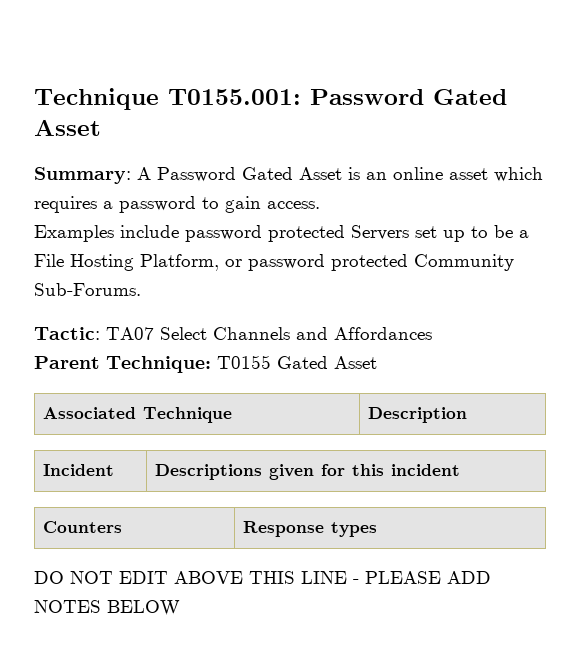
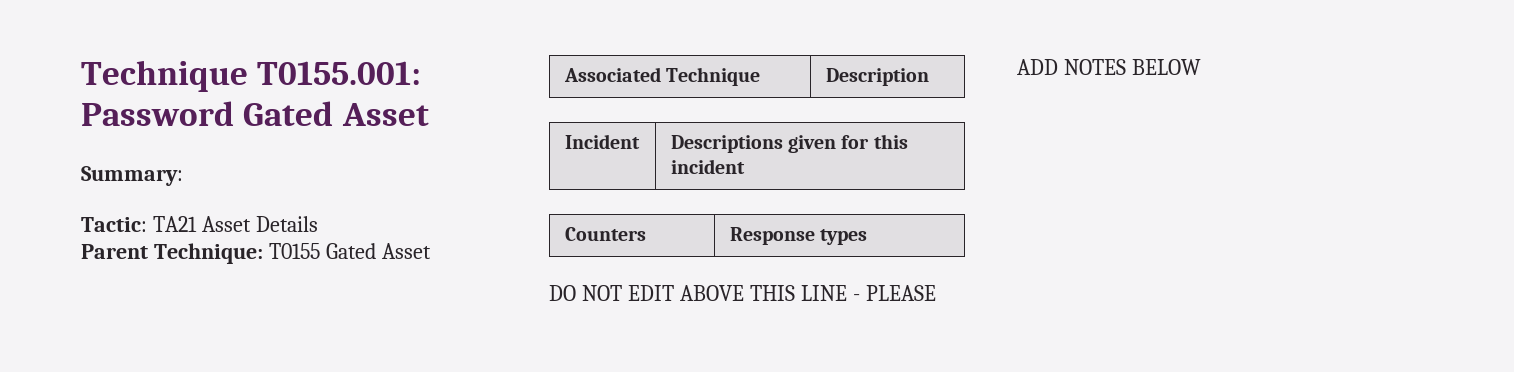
- Summary: A Password Gated Asset is an online asset which requires a password to gain access.
- Examples include password protected Servers set up to be a File Hosting Platform, or password protected Community Sub-Forums.
- Tactic: TA07 Select Channels and Affordances
+ Summary:
+ Tactic: TA21 Asset Details

